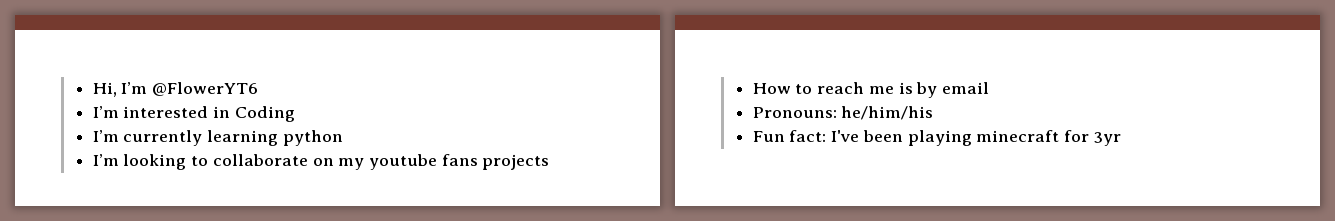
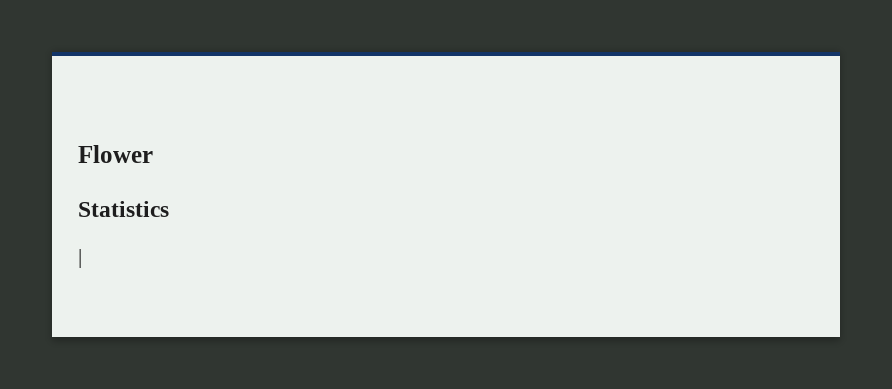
- Hi, I’m @FlowerYT6
- I’m interested in Coding
- I’m currently learning python
- I’m looking to collaborate on my youtube fans projects
- How to reach me is by email
- Pronouns: he/him/his
- Fun fact: I've been playing minecraft for 3yr
+ Flower
+ Statistics
+ |

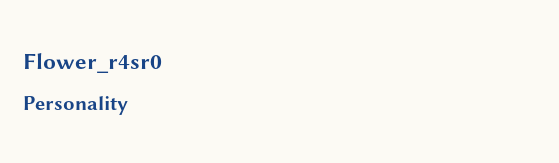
- Flower
- Statistics
- |
+ Flower_r4sr0
+ Personality

